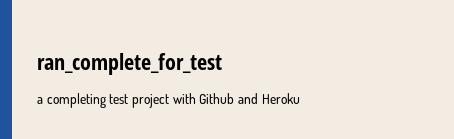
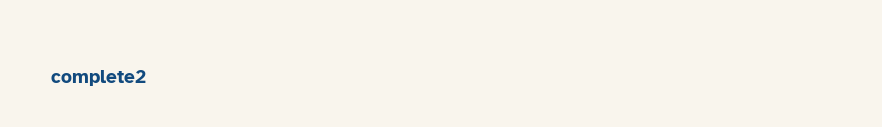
- ran_complete_for_test
- a completing test project with Github and Heroku
+ complete2

